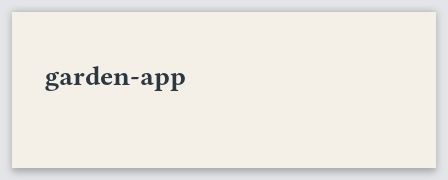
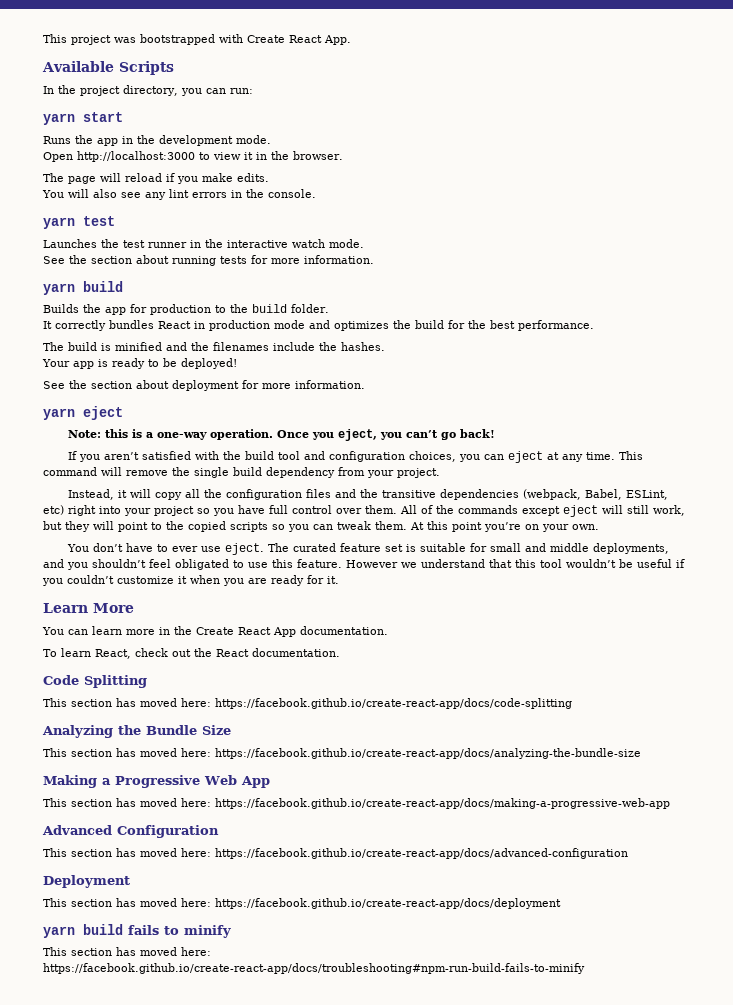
- garden-app
+ This project was bootstrapped with Create React App.
+ Available Scripts
+ In the project directory, you can run:
+ yarn start
+ Runs the app in the development mode.
+ Open http://localhost:3000 to view it in the browser.
+ The page will reload if you make edits.
+ You will also see any lint errors in the console.
+ yarn test
+ Launches the test runner in the interactive watch mode.
+ See the section about running tests for more information.
+ yarn build
+ Builds the app for production to the build folder.
+ It correctly bundles React in production mode and optimizes the build for the best performance.
+ The build is minified and the filenames include the hashes.
+ Your app is ready to be deployed!
+ See the section about deployment for more information.
+ yarn eject
+ Note: this is a one-way operation. Once you eject, you can’t go back!
+ If you aren’t satisfied with the build tool and configuration choices, you can eject at any time. This command will remove the single build dependency from your project.
+ Instead, it will copy all the configuration files and the transitive dependencies (webpack, Babel, ESLint, etc) right into your project so you have full control over them. All of the commands except eject will still work, but they will point to the copied scripts so you can tweak them. At this point you’re on your own.
+ You don’t have to ever use eject. The curated feature set is suitable for small and middle deployments, and you shouldn’t feel obligated to use this feature. However we understand that this tool wouldn’t be useful if you couldn’t customize it when you are ready for it.
+ Learn More
+ You can learn more in the Create React App documentation.
+ To learn React, check out the React documentation.
+ Code Splitting
+ This section has moved here: https://facebook.github.io/create-react-app/docs/code-splitting
+ Analyzing the Bundle Size
+ This section has moved here: https://facebook.github.io/create-react-app/docs/analyzing-the-bundle-size
+ Making a Progressive Web App
+ This section has moved here: https://facebook.github.io/create-react-app/docs/making-a-progressive-web-app
+ Advanced Configuration
+ This section has moved here: https://facebook.github.io/create-react-app/docs/advanced-configuration
+ Deployment
+ This section has moved here: https://facebook.github.io/create-react-app/docs/deployment
+ yarn build fails to minify
+ This section has moved here: https://facebook.github.io/create-react-app/docs/troubleshooting#npm-run-build-fails-to-minify

